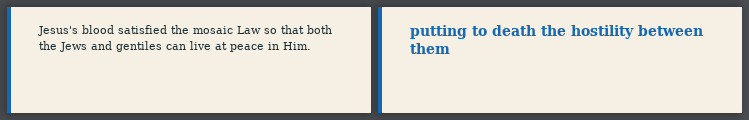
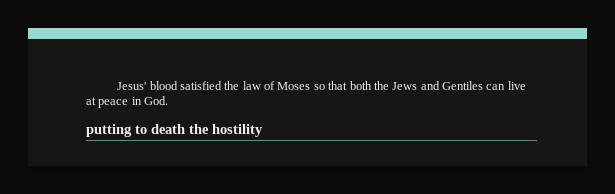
- Jesus's blood satisfied the mosaic Law so that both the Jews and gentiles can live at peace in Him.
+ Jesus' blood satisfied the law of Moses so that both the Jews and Gentiles can live at peace in God.
- putting to death the hostility between them
+ putting to death the hostility

